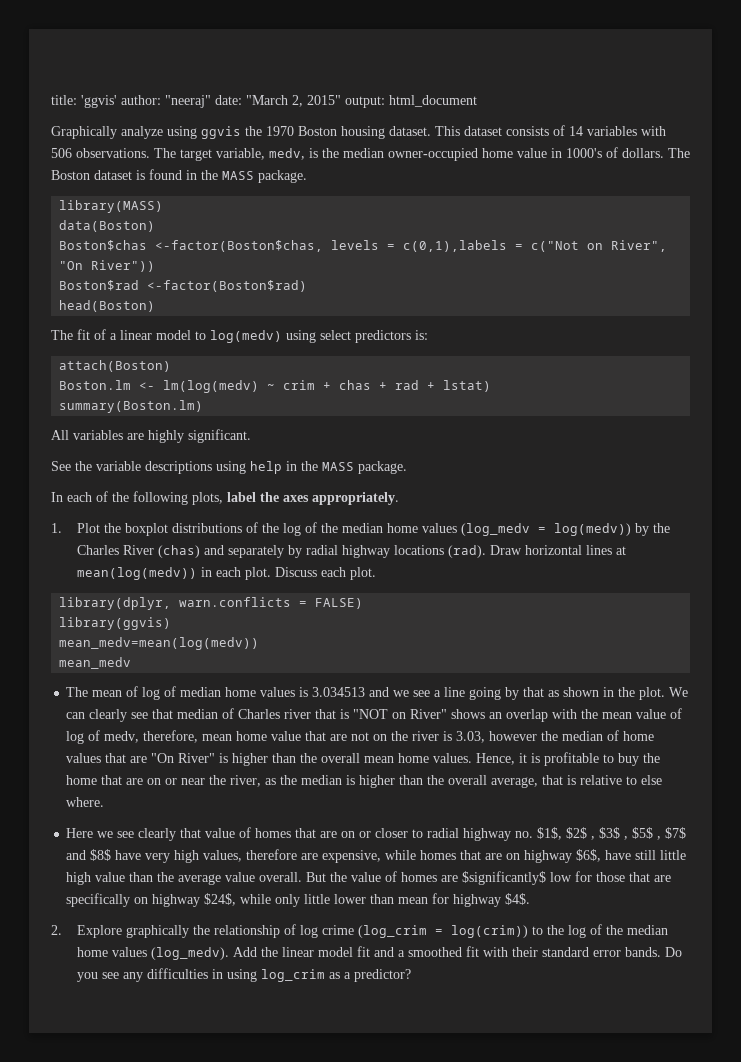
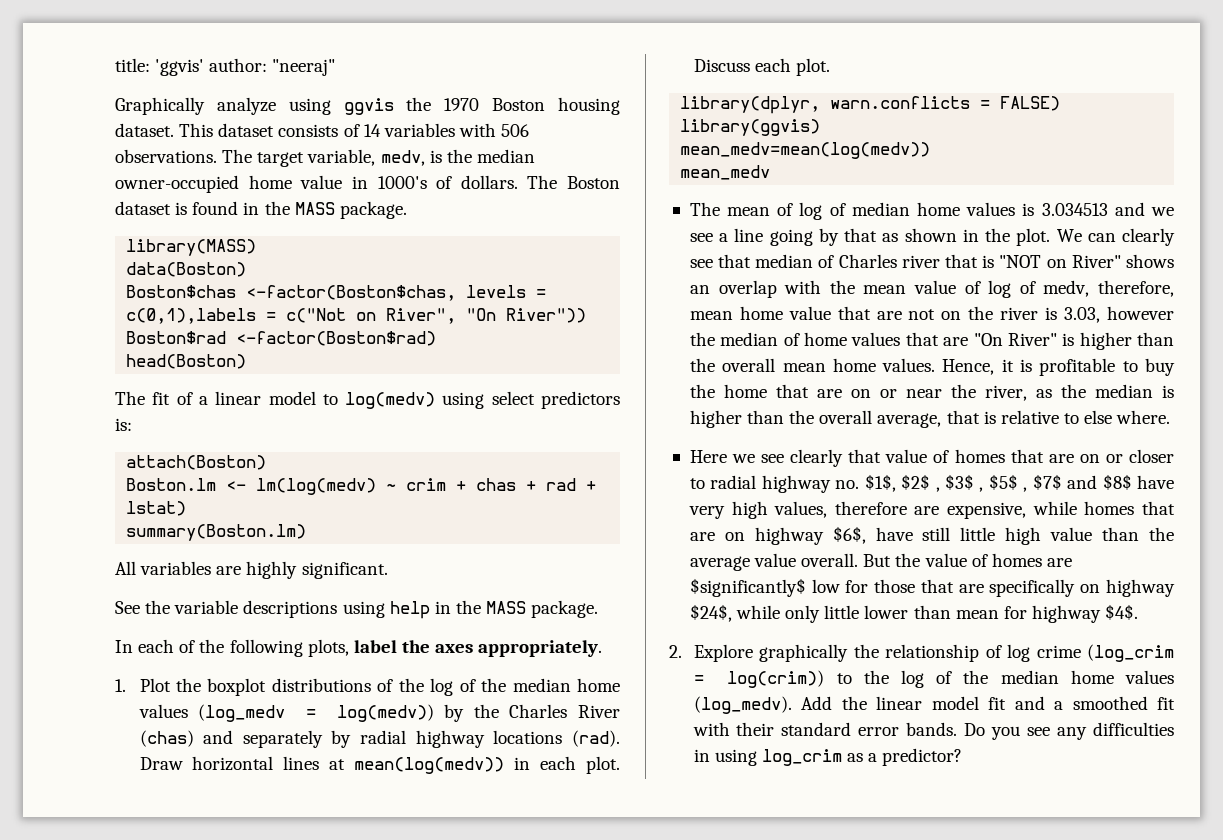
- title: 'ggvis' author: "neeraj" date: "March 2, 2015" output: html_document
+ title: 'ggvis' author: "neeraj"

